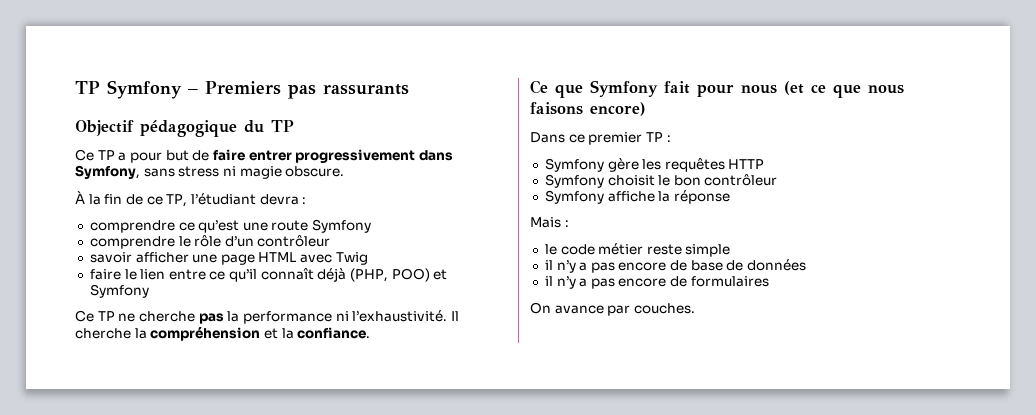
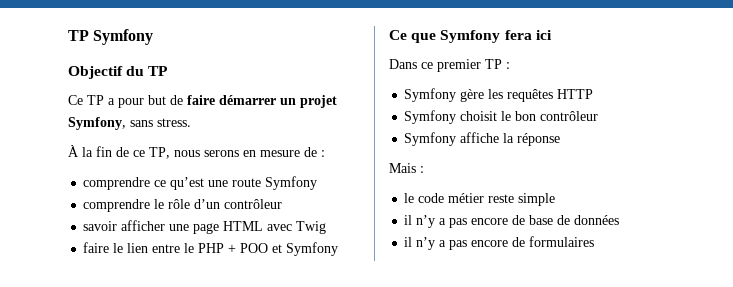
- TP Symfony – Premiers pas rassurants
+ TP Symfony
- Objectif pédagogique du TP
+ Objectif du TP
- Ce TP a pour but de faire entrer progressivement dans Symfony, sans stress ni magie obscure.
+ Ce TP a pour but de faire démarrer un projet Symfony, sans stress.
- À la fin de ce TP, l’étudiant devra :
+ À la fin de ce TP, nous serons en mesure de :
- faire le lien entre ce qu’il connaît déjà (PHP, POO) et Symfony
- Ce TP ne cherche pas la performance ni l’exhaustivité. Il cherche la compréhension et la confiance.
- Ce que Symfony fait pour nous (et ce que nous faisons encore)
+ faire le lien entre le PHP + POO et Symfony
+ Ce que Symfony fera ici
- On avance par couches.

